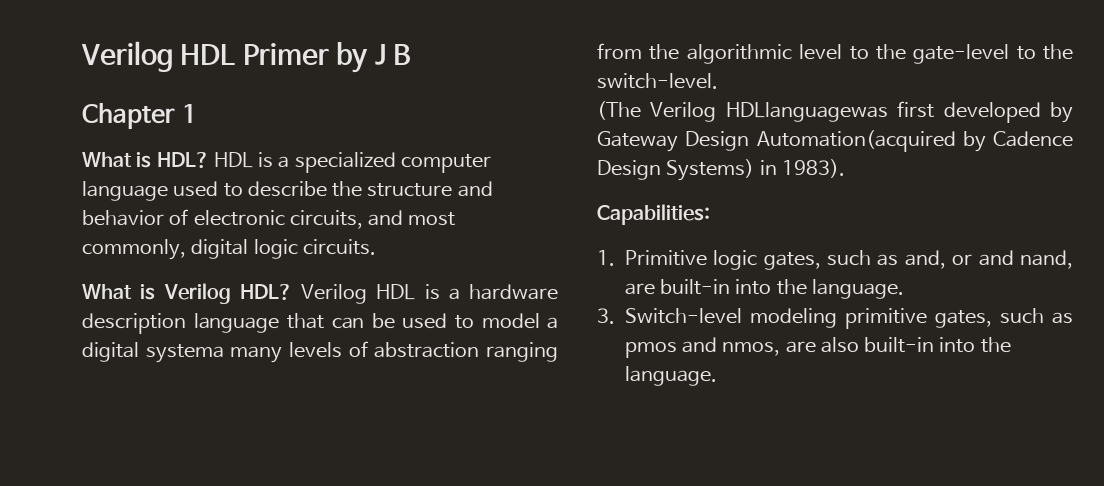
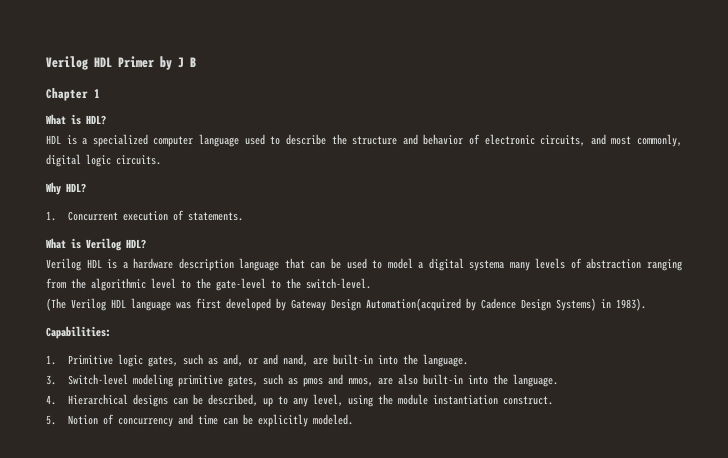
- What is HDL? HDL is a specialized computer language used to describe the structure and behavior of electronic circuits, and most commonly, digital logic circuits.
+ What is HDL?
+ HDL is a specialized computer language used to describe the structure and behavior of electronic circuits, and most commonly, digital logic circuits.
+ Why HDL?
+ 1. Concurrent execution of statements.
- What is Verilog HDL? Verilog HDL is a hardware description language that can be used to model a digital systema many levels of abstraction ranging from the algorithmic level to the gate-level to the switch-level.
+ What is Verilog HDL?
+ Verilog HDL is a hardware description language that can be used to model a digital systema many levels of abstraction ranging from the algorithmic level to the gate-level to the switch-level.
- (The Verilog HDLlanguagewas first developed by Gateway Design Automation(acquired by Cadence Design Systems) in 1983).
+ (The Verilog HDL language was first developed by Gateway Design Automation(acquired by Cadence Design Systems) in 1983).
+ 4. Hierarchical designs can be described, up to any level, using the module instantiation construct.
+ 5. Notion of concurrency and time can be explicitly modeled.

